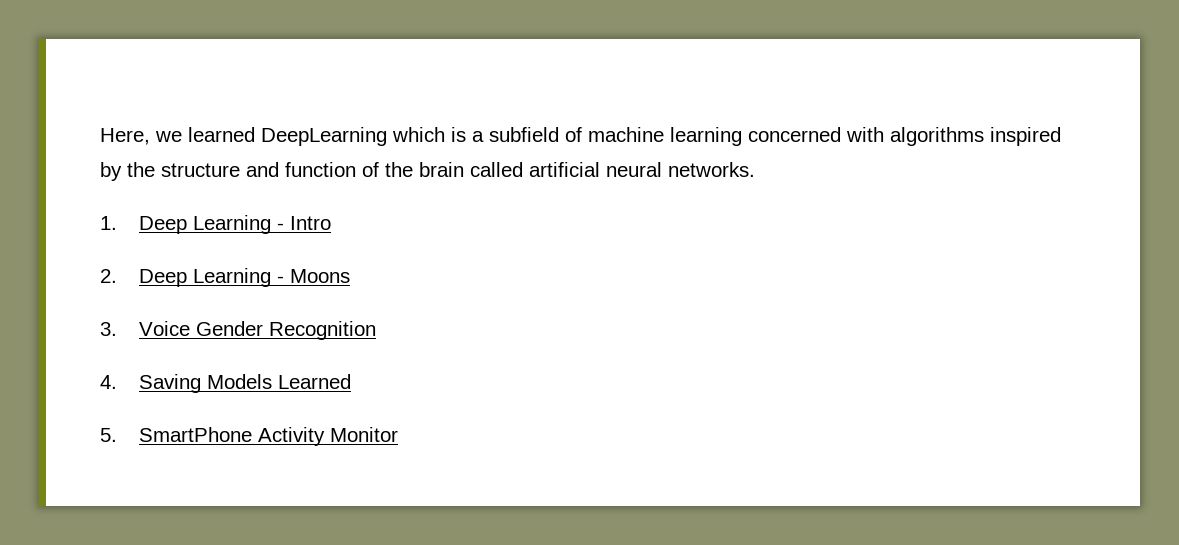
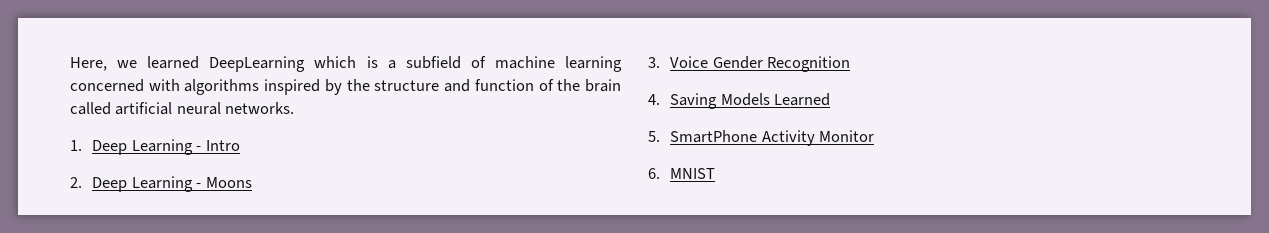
+ 6. MNIST

